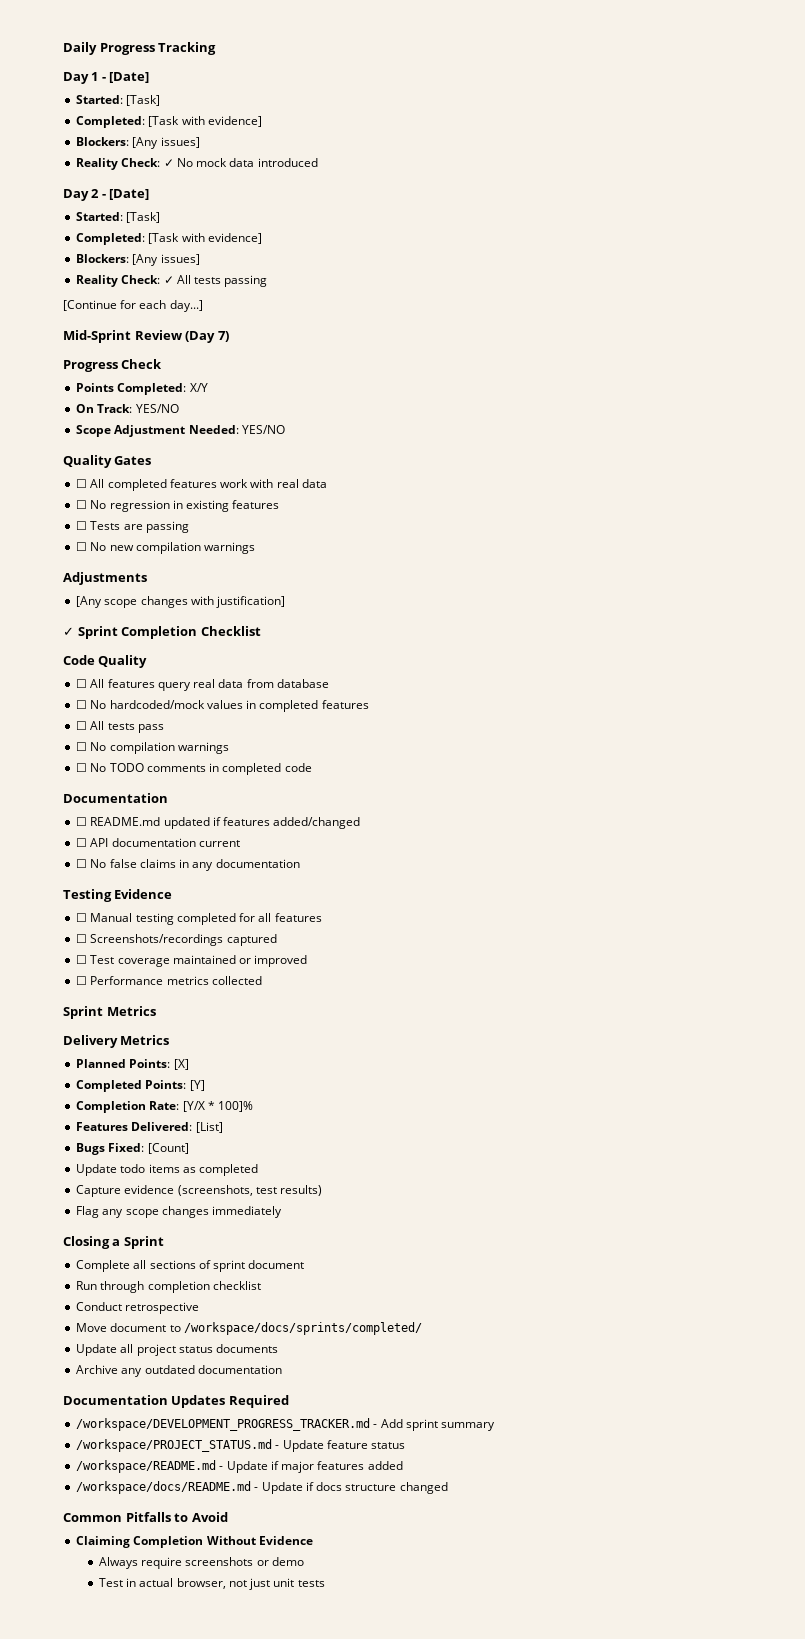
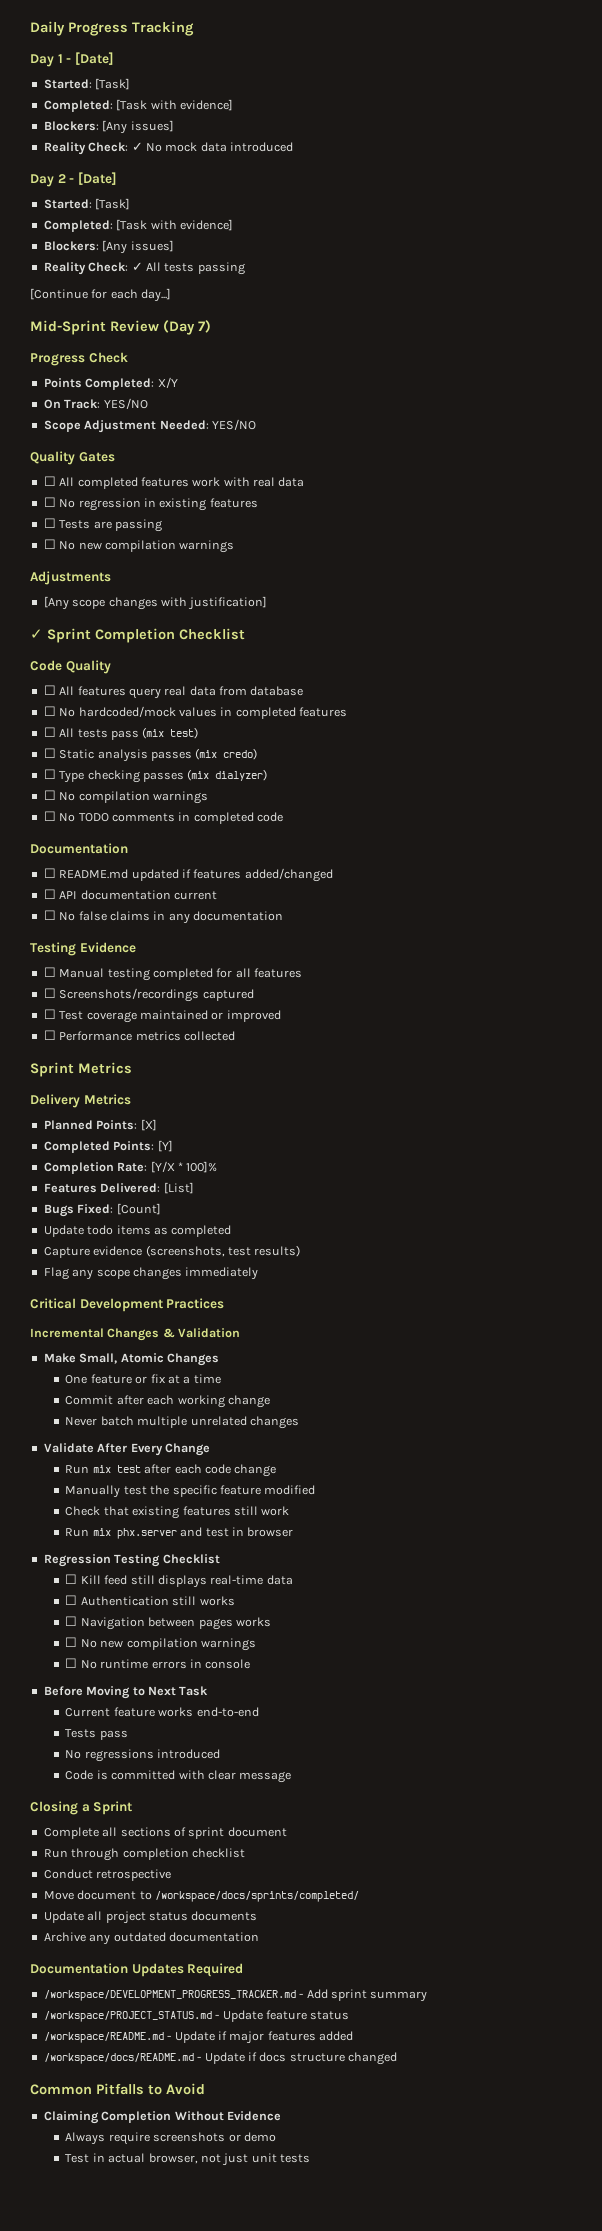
- ☐ All tests pass
+ ☐ All tests pass (mix test)
+ ☐ Static analysis passes (mix credo)
+ ☐ Type checking passes (mix dialyzer)
+ Critical Development Practices
+ Incremental Changes & Validation
+ Make Small, Atomic Changes
+ One feature or fix at a time
+ Commit after each working change
+ Never batch multiple unrelated changes
+ Validate After Every Change
+ Run mix test after each code change
+ Manually test the specific feature modified
+ Check that existing features still work
+ Run mix phx.server and test in browser
+ Regression Testing Checklist
+ ☐ Kill feed still displays real-time data
+ ☐ Authentication still works
+ ☐ Navigation between pages works
+ ☐ No new compilation warnings
+ ☐ No runtime errors in console
+ Before Moving to Next Task
+ Current feature works end-to-end
+ Tests pass
+ No regressions introduced
+ Code is committed with clear message

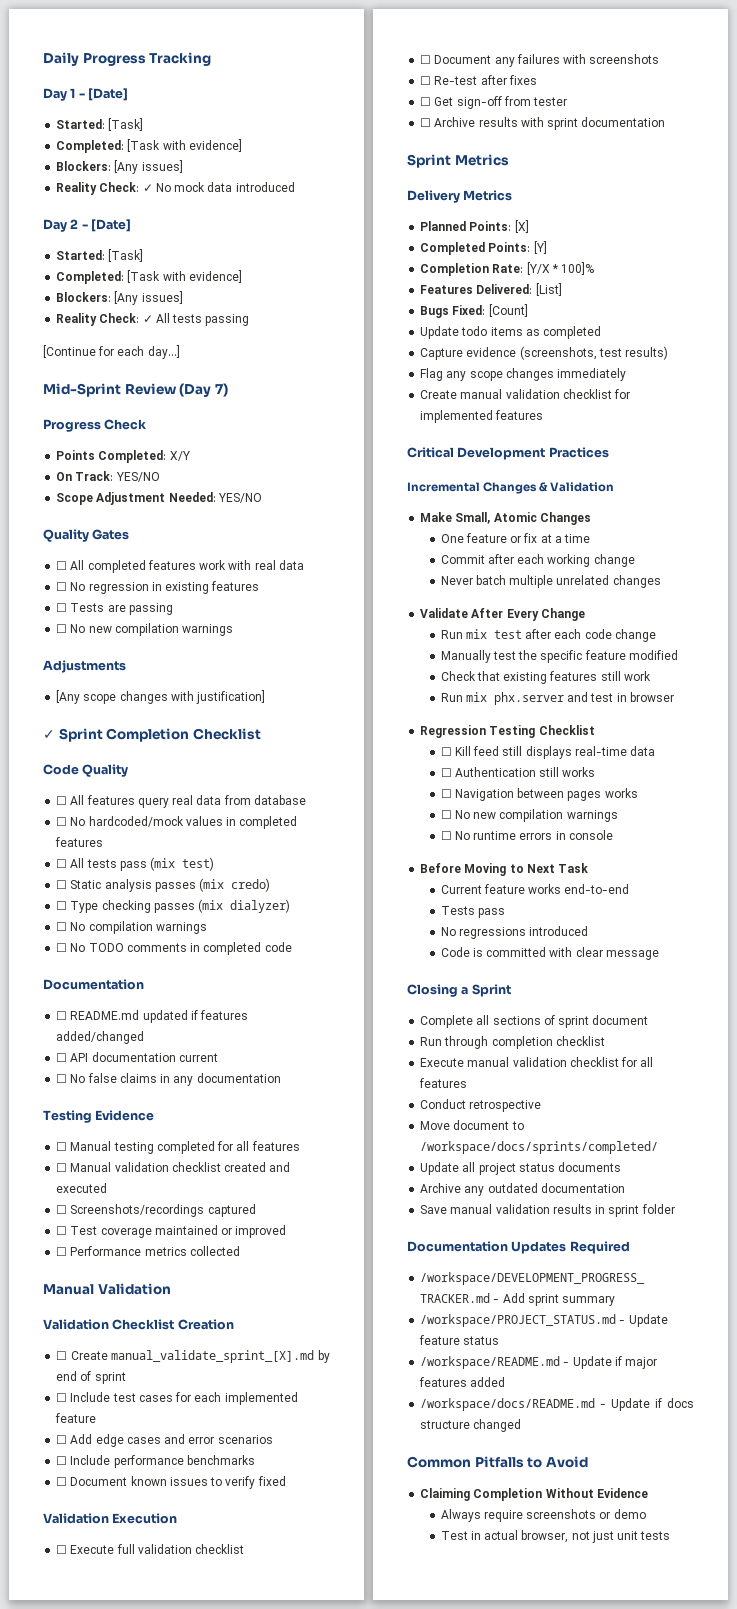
+ ☐ Manual validation checklist created and executed
+ Manual Validation
+ Validation Checklist Creation
+ ☐ Create manual_validate_sprint_[X].md by end of sprint
+ ☐ Include test cases for each implemented feature
+ ☐ Add edge cases and error scenarios
+ ☐ Include performance benchmarks
+ ☐ Document known issues to verify fixed
+ Validation Execution
+ ☐ Execute full validation checklist
+ ☐ Document any failures with screenshots
+ ☐ Re-test after fixes
+ ☐ Get sign-off from tester
+ ☐ Archive results with sprint documentation
+ Create manual validation checklist for implemented features
+ Execute manual validation checklist for all features
+ Save manual validation results in sprint folder

